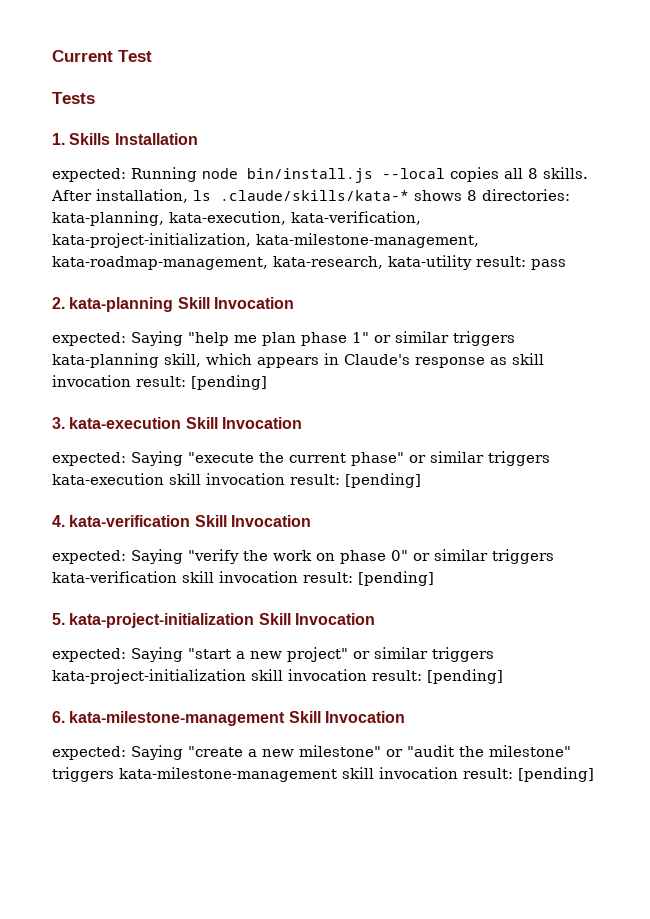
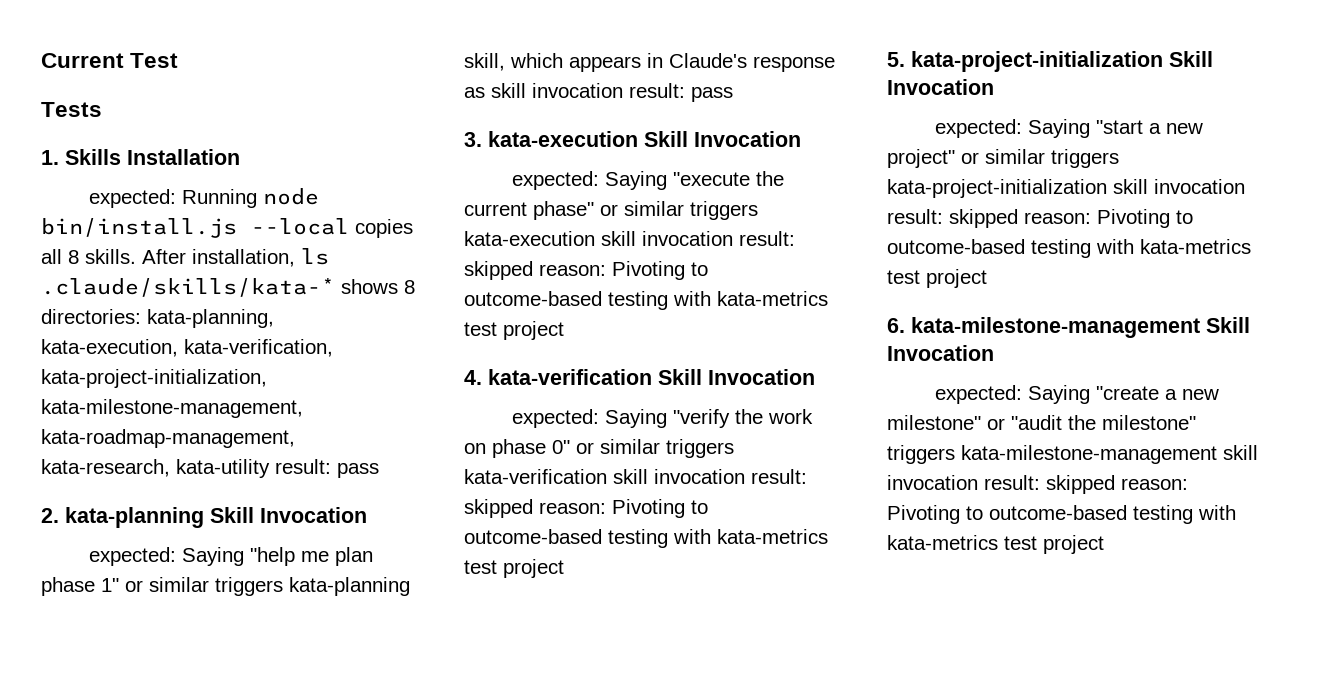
- expected: Saying "help me plan phase 1" or similar triggers kata-planning skill, which appears in Claude's response as skill invocation result: [pending]
+ expected: Saying "help me plan phase 1" or similar triggers kata-planning skill, which appears in Claude's response as skill invocation result: pass
- expected: Saying "execute the current phase" or similar triggers kata-execution skill invocation result: [pending]
+ expected: Saying "execute the current phase" or similar triggers kata-execution skill invocation result: skipped reason: Pivoting to outcome-based testing with kata-metrics test project
- expected: Saying "verify the work on phase 0" or similar triggers kata-verification skill invocation result: [pending]
+ expected: Saying "verify the work on phase 0" or similar triggers kata-verification skill invocation result: skipped reason: Pivoting to outcome-based testing with kata-metrics test project
- expected: Saying "start a new project" or similar triggers kata-project-initialization skill invocation result: [pending]
+ expected: Saying "start a new project" or similar triggers kata-project-initialization skill invocation result: skipped reason: Pivoting to outcome-based testing with kata-metrics test project
- expected: Saying "create a new milestone" or "audit the milestone" triggers kata-milestone-management skill invocation result: [pending]
+ expected: Saying "create a new milestone" or "audit the milestone" triggers kata-milestone-management skill invocation result: skipped reason: Pivoting to outcome-based testing with kata-metrics test project

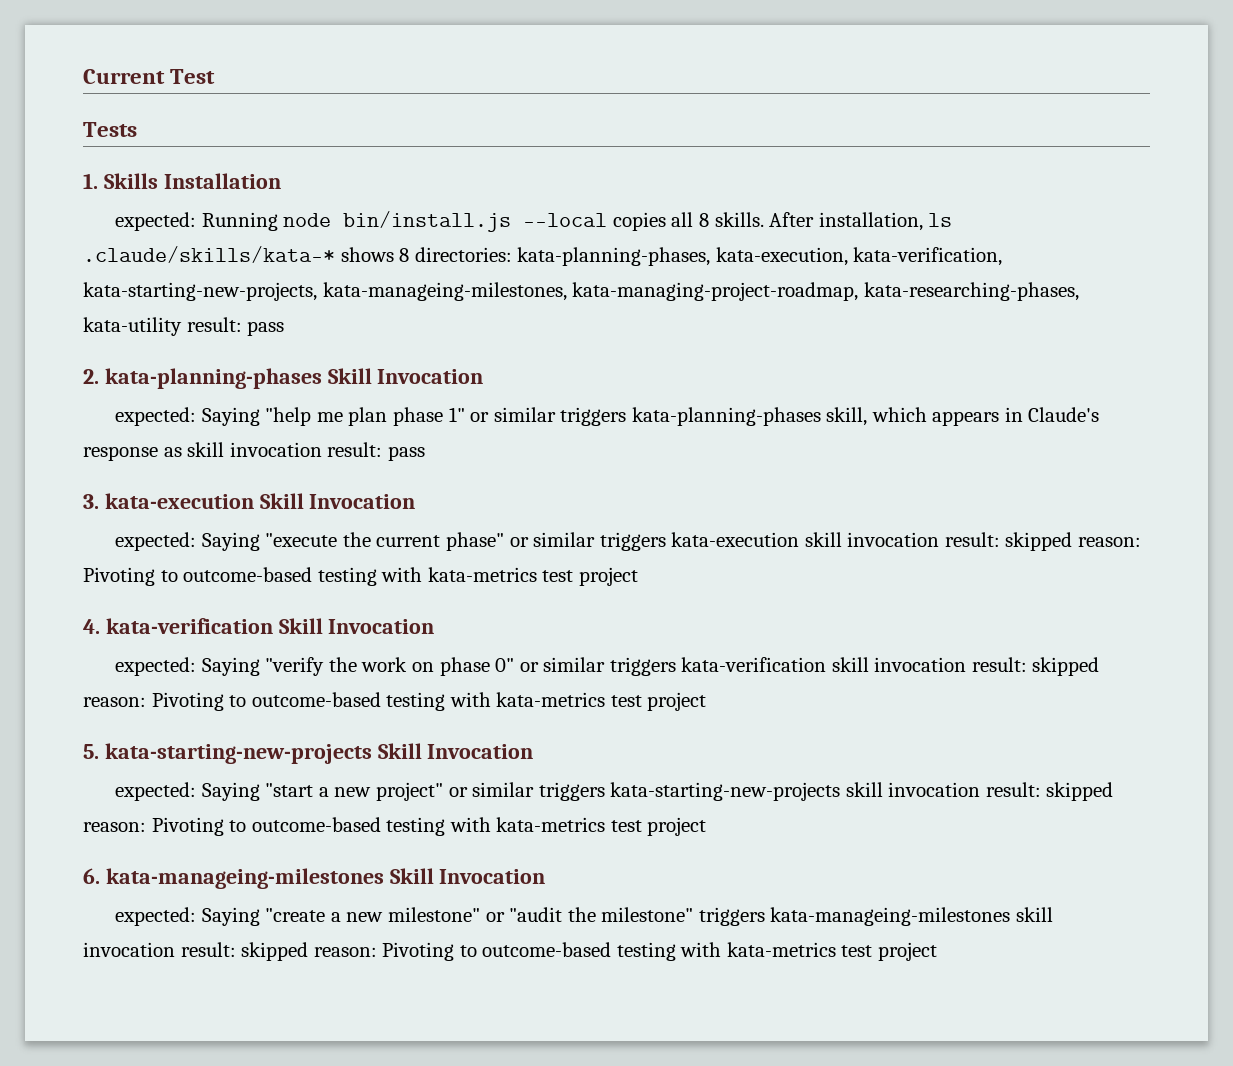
- After installation, ls .claude/skills/kata-* shows 8 directories: kata-planning, kata-execution, kata-verification, kata-project-initialization, kata-milestone-management, kata-roadmap-management, kata-research, kata-utility result: pass
+ After installation, ls .claude/skills/kata-* shows 8 directories: kata-planning-phases, kata-execution, kata-verification, kata-starting-new-projects, kata-manageing-milestones, kata-managing-project-roadmap, kata-researching-phases, kata-utility result: pass
- 2. kata-planning Skill Invocation
+ 2. kata-planning-phases Skill Invocation
- expected: Saying "help me plan phase 1" or similar triggers kata-planning skill, which appears in Claude's response as skill invocation result: pass
+ expected: Saying "help me plan phase 1" or similar triggers kata-planning-phases skill, which appears in Claude's response as skill invocation result: pass
- 5. kata-project-initialization Skill Invocation
+ 5. kata-starting-new-projects Skill Invocation
- expected: Saying "start a new project" or similar triggers kata-project-initialization skill invocation result: skipped reason: Pivoting to outcome-based testing with kata-metrics test project
+ expected: Saying "start a new project" or similar triggers kata-starting-new-projects skill invocation result: skipped reason: Pivoting to outcome-based testing with kata-metrics test project
- 6. kata-milestone-management Skill Invocation
+ 6. kata-manageing-milestones Skill Invocation
- expected: Saying "create a new milestone" or "audit the milestone" triggers kata-milestone-management skill invocation result: skipped reason: Pivoting to outcome-based testing with kata-metrics test project
+ expected: Saying "create a new milestone" or "audit the milestone" triggers kata-manageing-milestones skill invocation result: skipped reason: Pivoting to outcome-based testing with kata-metrics test project

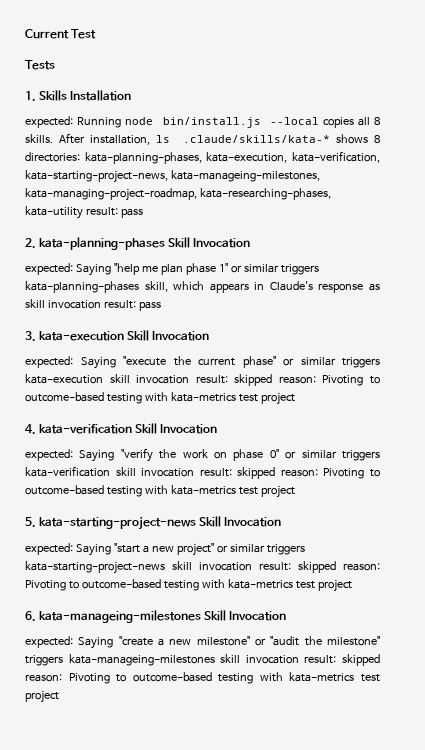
- After installation, ls .claude/skills/kata-* shows 8 directories: kata-planning-phases, kata-execution, kata-verification, kata-starting-new-projects, kata-manageing-milestones, kata-managing-project-roadmap, kata-researching-phases, kata-utility result: pass
+ After installation, ls .claude/skills/kata-* shows 8 directories: kata-planning-phases, kata-execution, kata-verification, kata-starting-project-news, kata-manageing-milestones, kata-managing-project-roadmap, kata-researching-phases, kata-utility result: pass
- 5. kata-starting-new-projects Skill Invocation
+ 5. kata-starting-project-news Skill Invocation
- expected: Saying "start a new project" or similar triggers kata-starting-new-projects skill invocation result: skipped reason: Pivoting to outcome-based testing with kata-metrics test project
+ expected: Saying "start a new project" or similar triggers kata-starting-project-news skill invocation result: skipped reason: Pivoting to outcome-based testing with kata-metrics test project

